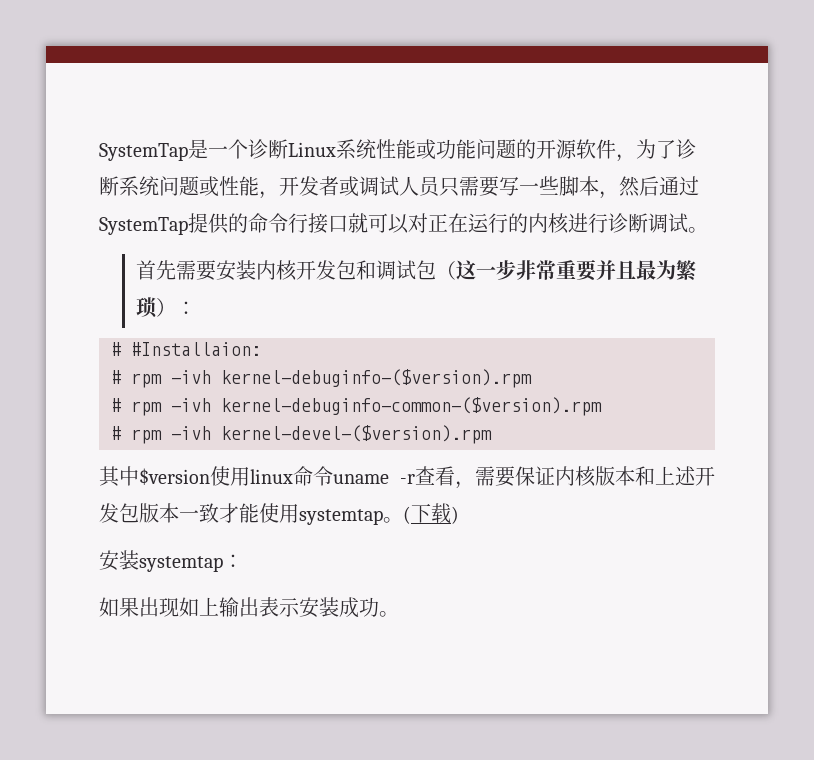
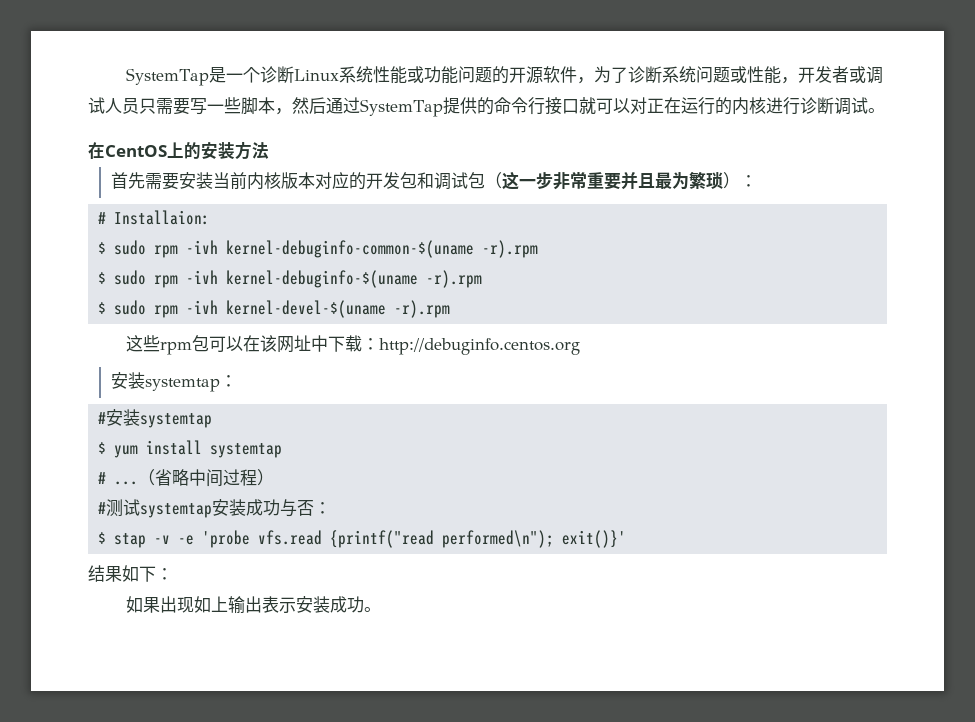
+ 在CentOS上的安装方法
- 首先需要安装内核开发包和调试包（这一步非常重要并且最为繁琐）：
+ 首先需要安装当前内核版本对应的开发包和调试包（这一步非常重要并且最为繁琐）：
- # #Installaion:
- # rpm -ivh kernel-debuginfo-($version).rpm
- # rpm -ivh kernel-debuginfo-common-($version).rpm
- # rpm -ivh kernel-devel-($version).rpm
- 其中$version使用linux命令uname -r查看，需要保证内核版本和上述开发包版本一致才能使用systemtap。(下载)
+ # Installaion:
+ $ sudo rpm -ivh kernel-debuginfo-common-$(uname -r).rpm
+ $ sudo rpm -ivh kernel-debuginfo-$(uname -r).rpm
+ $ sudo rpm -ivh kernel-devel-$(uname -r).rpm
+ 这些rpm包可以在该网址中下载：http://debuginfo.centos.org
  安装systemtap：
+ #安装systemtap
+ $ yum install systemtap
+ # ...（省略中间过程）
+ #测试systemtap安装成功与否：
+ $ stap -v -e 'probe vfs.read {printf("read performed\n"); exit()}'
+ 结果如下：

